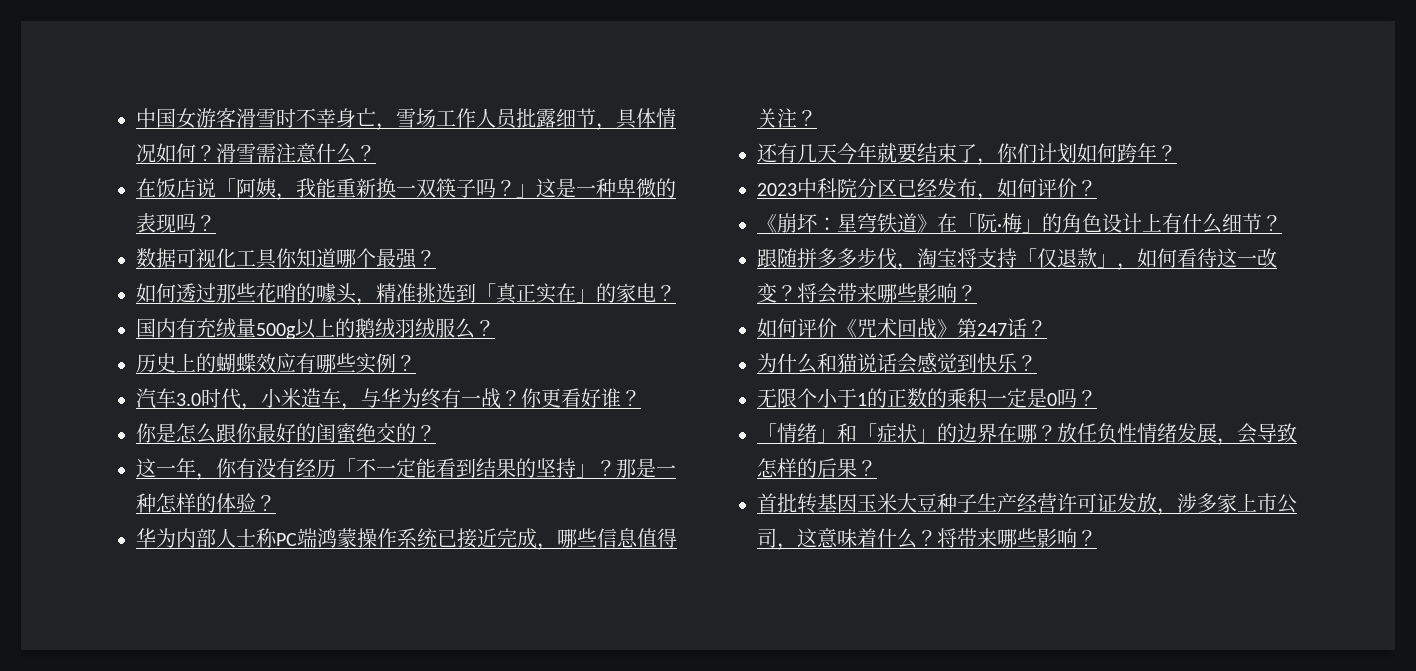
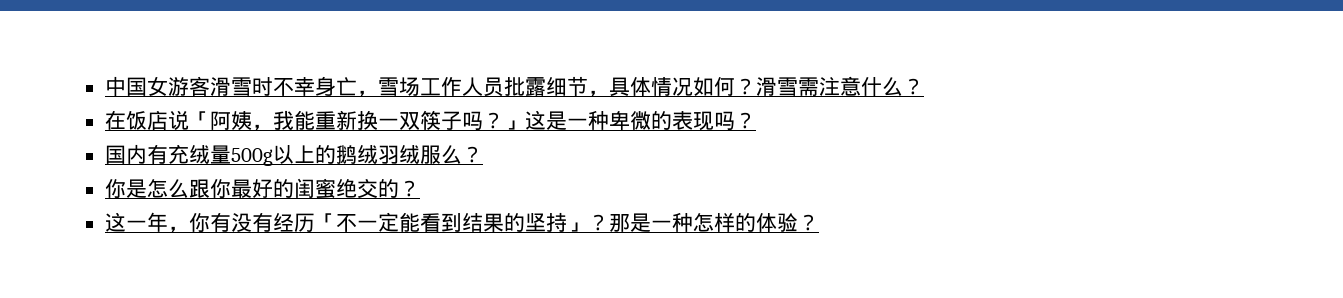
- 数据可视化工具你知道哪个最强？
- 如何透过那些花哨的噱头，精准挑选到「真正实在」的家电？
- 历史上的蝴蝶效应有哪些实例？
- 汽车3.0时代，小米造车，与华为终有一战？你更看好谁？
- 华为内部人士称PC端鸿蒙操作系统已接近完成，哪些信息值得关注？
- 还有几天今年就要结束了，你们计划如何跨年？
- 2023中科院分区已经发布，如何评价？
- 《崩坏：星穹铁道》在「阮·梅」的角色设计上有什么细节？
- 跟随拼多多步伐，淘宝将支持「仅退款」，如何看待这一改变？将会带来哪些影响？
- 如何评价《咒术回战》第247话？
- 为什么和猫说话会感觉到快乐？
- 无限个小于1的正数的乘积一定是0吗？
- 「情绪」和「症状」的边界在哪？放任负性情绪发展，会导致怎样的后果？
- 首批转基因玉米大豆种子生产经营许可证发放，涉多家上市公司，这意味着什么？将带来哪些影响？

